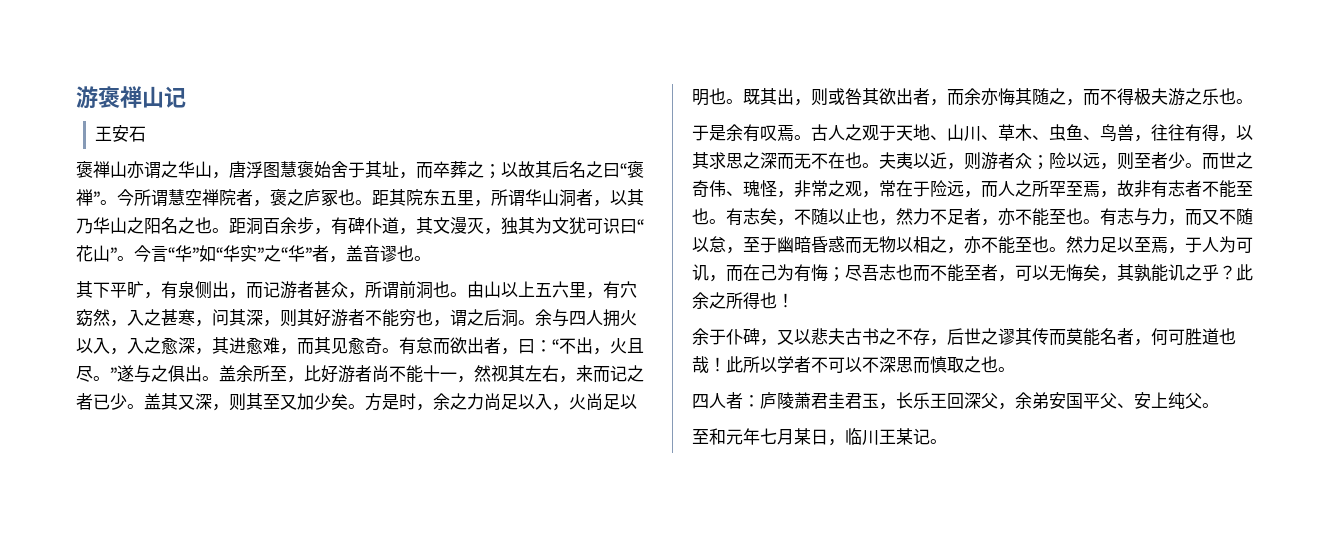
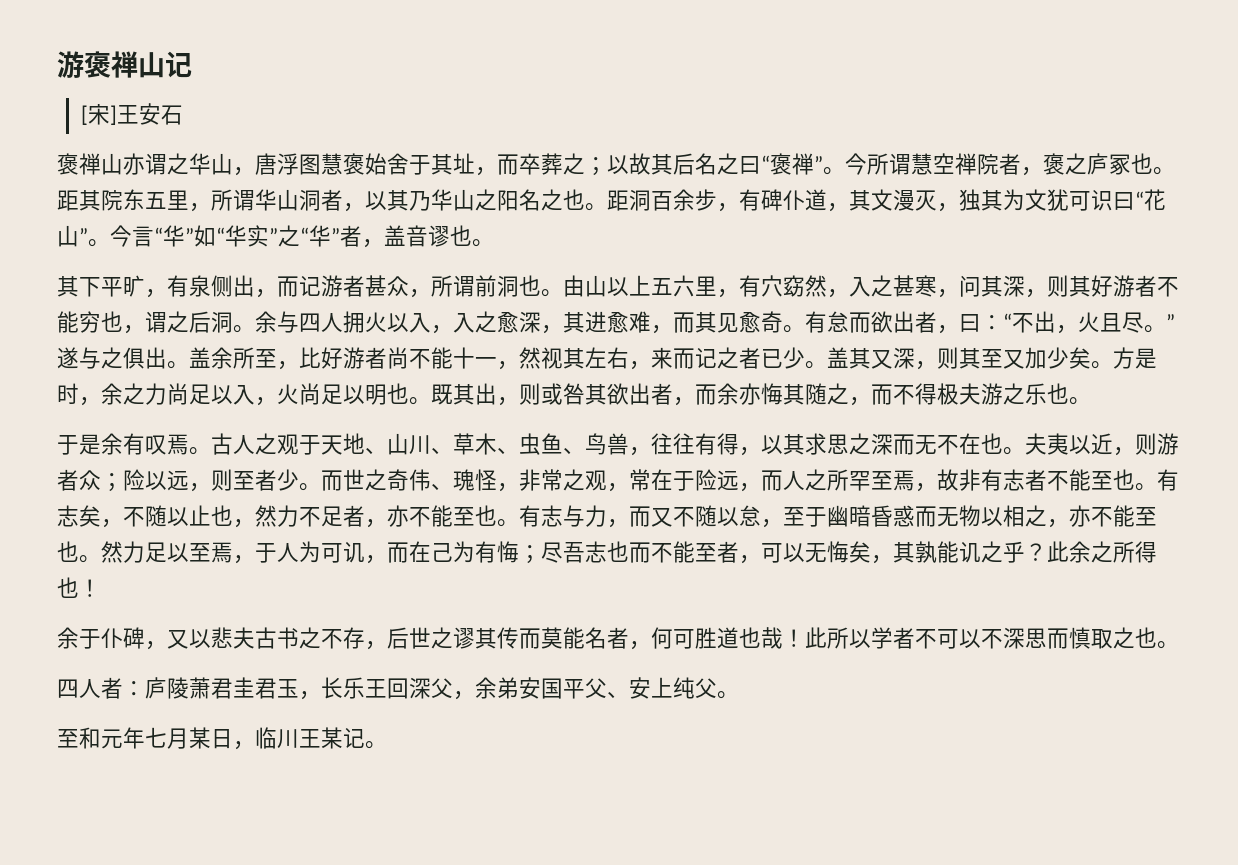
- 王安石
+ [宋]王安石

